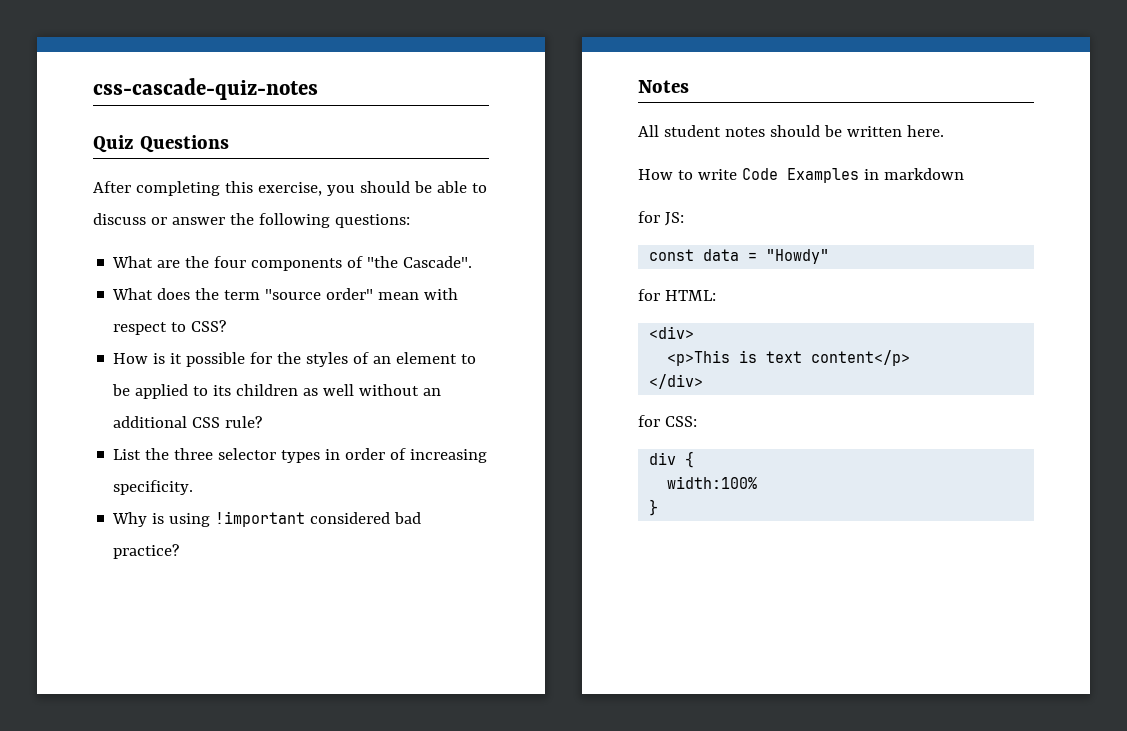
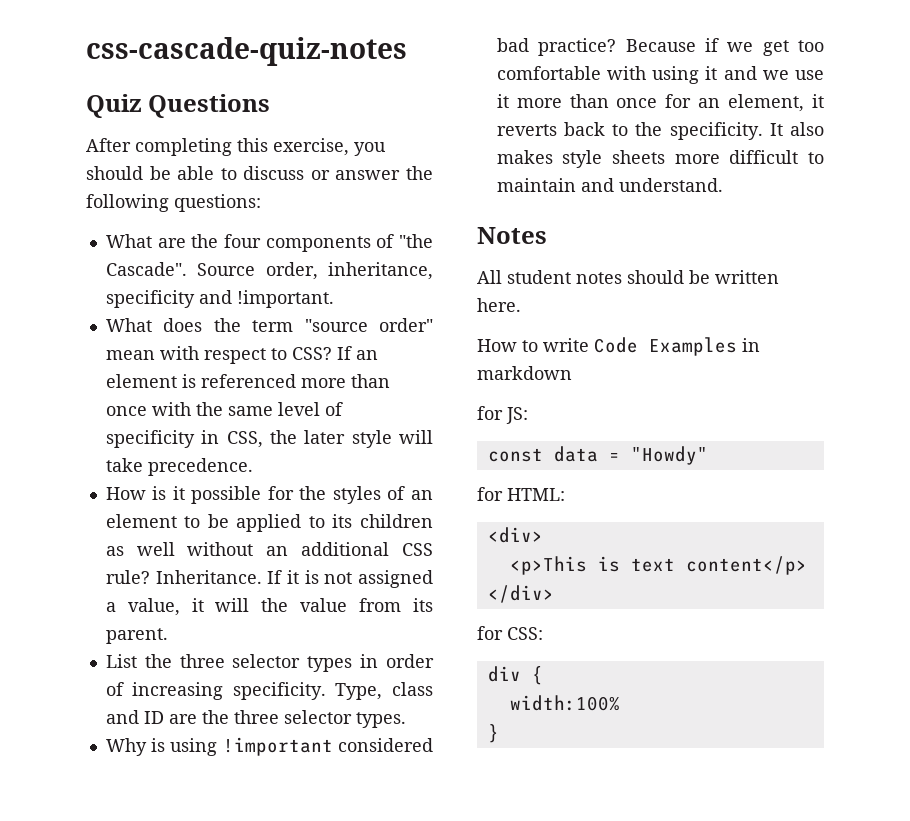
+ Source order, inheritance, specificity and !important.
+ If an element is referenced more than once with the same level of specificity in CSS, the later style will take precedence.
+ Inheritance. If it is not assigned a value, it will the value from its parent.
+ Type, class and ID are the three selector types.
+ Because if we get too comfortable with using it and we use it more than once for an element, it reverts back to the specificity. It also makes style sheets more difficult to maintain and understand.

